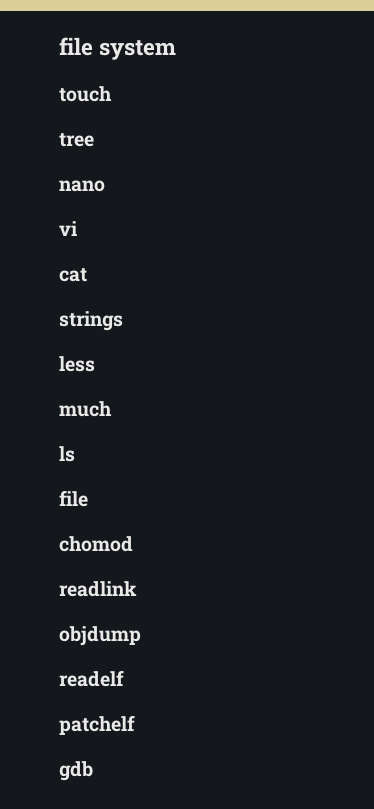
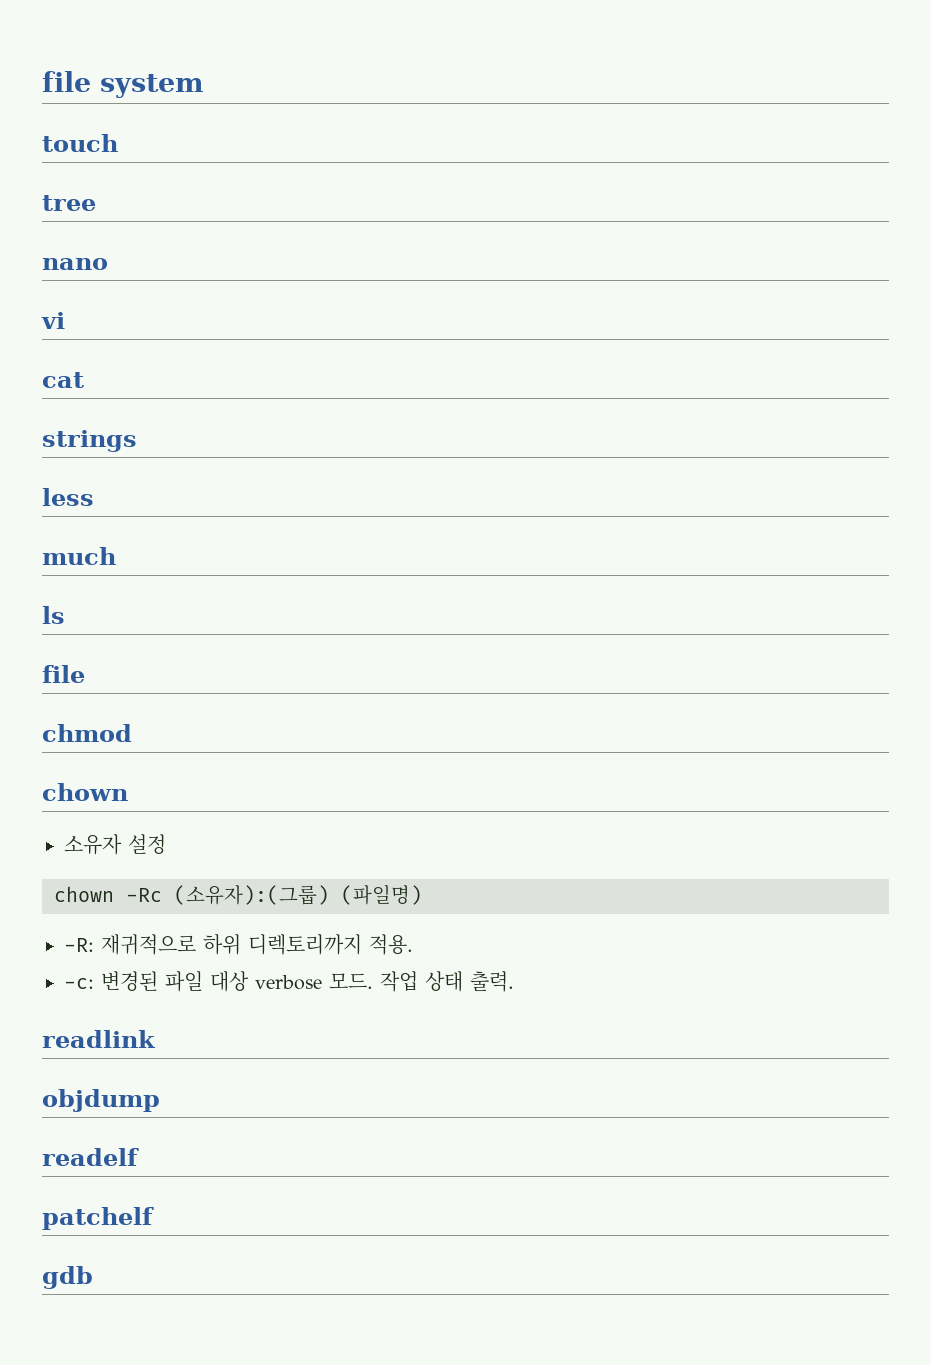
- chomod
+ chmod
+ chown
+ 소유자 설정
+ chown -Rc (소유자):(그룹) (파일명)
+ -R: 재귀적으로 하위 디렉토리까지 적용.
+ -c: 변경된 파일 대상 verbose 모드. 작업 상태 출력.

